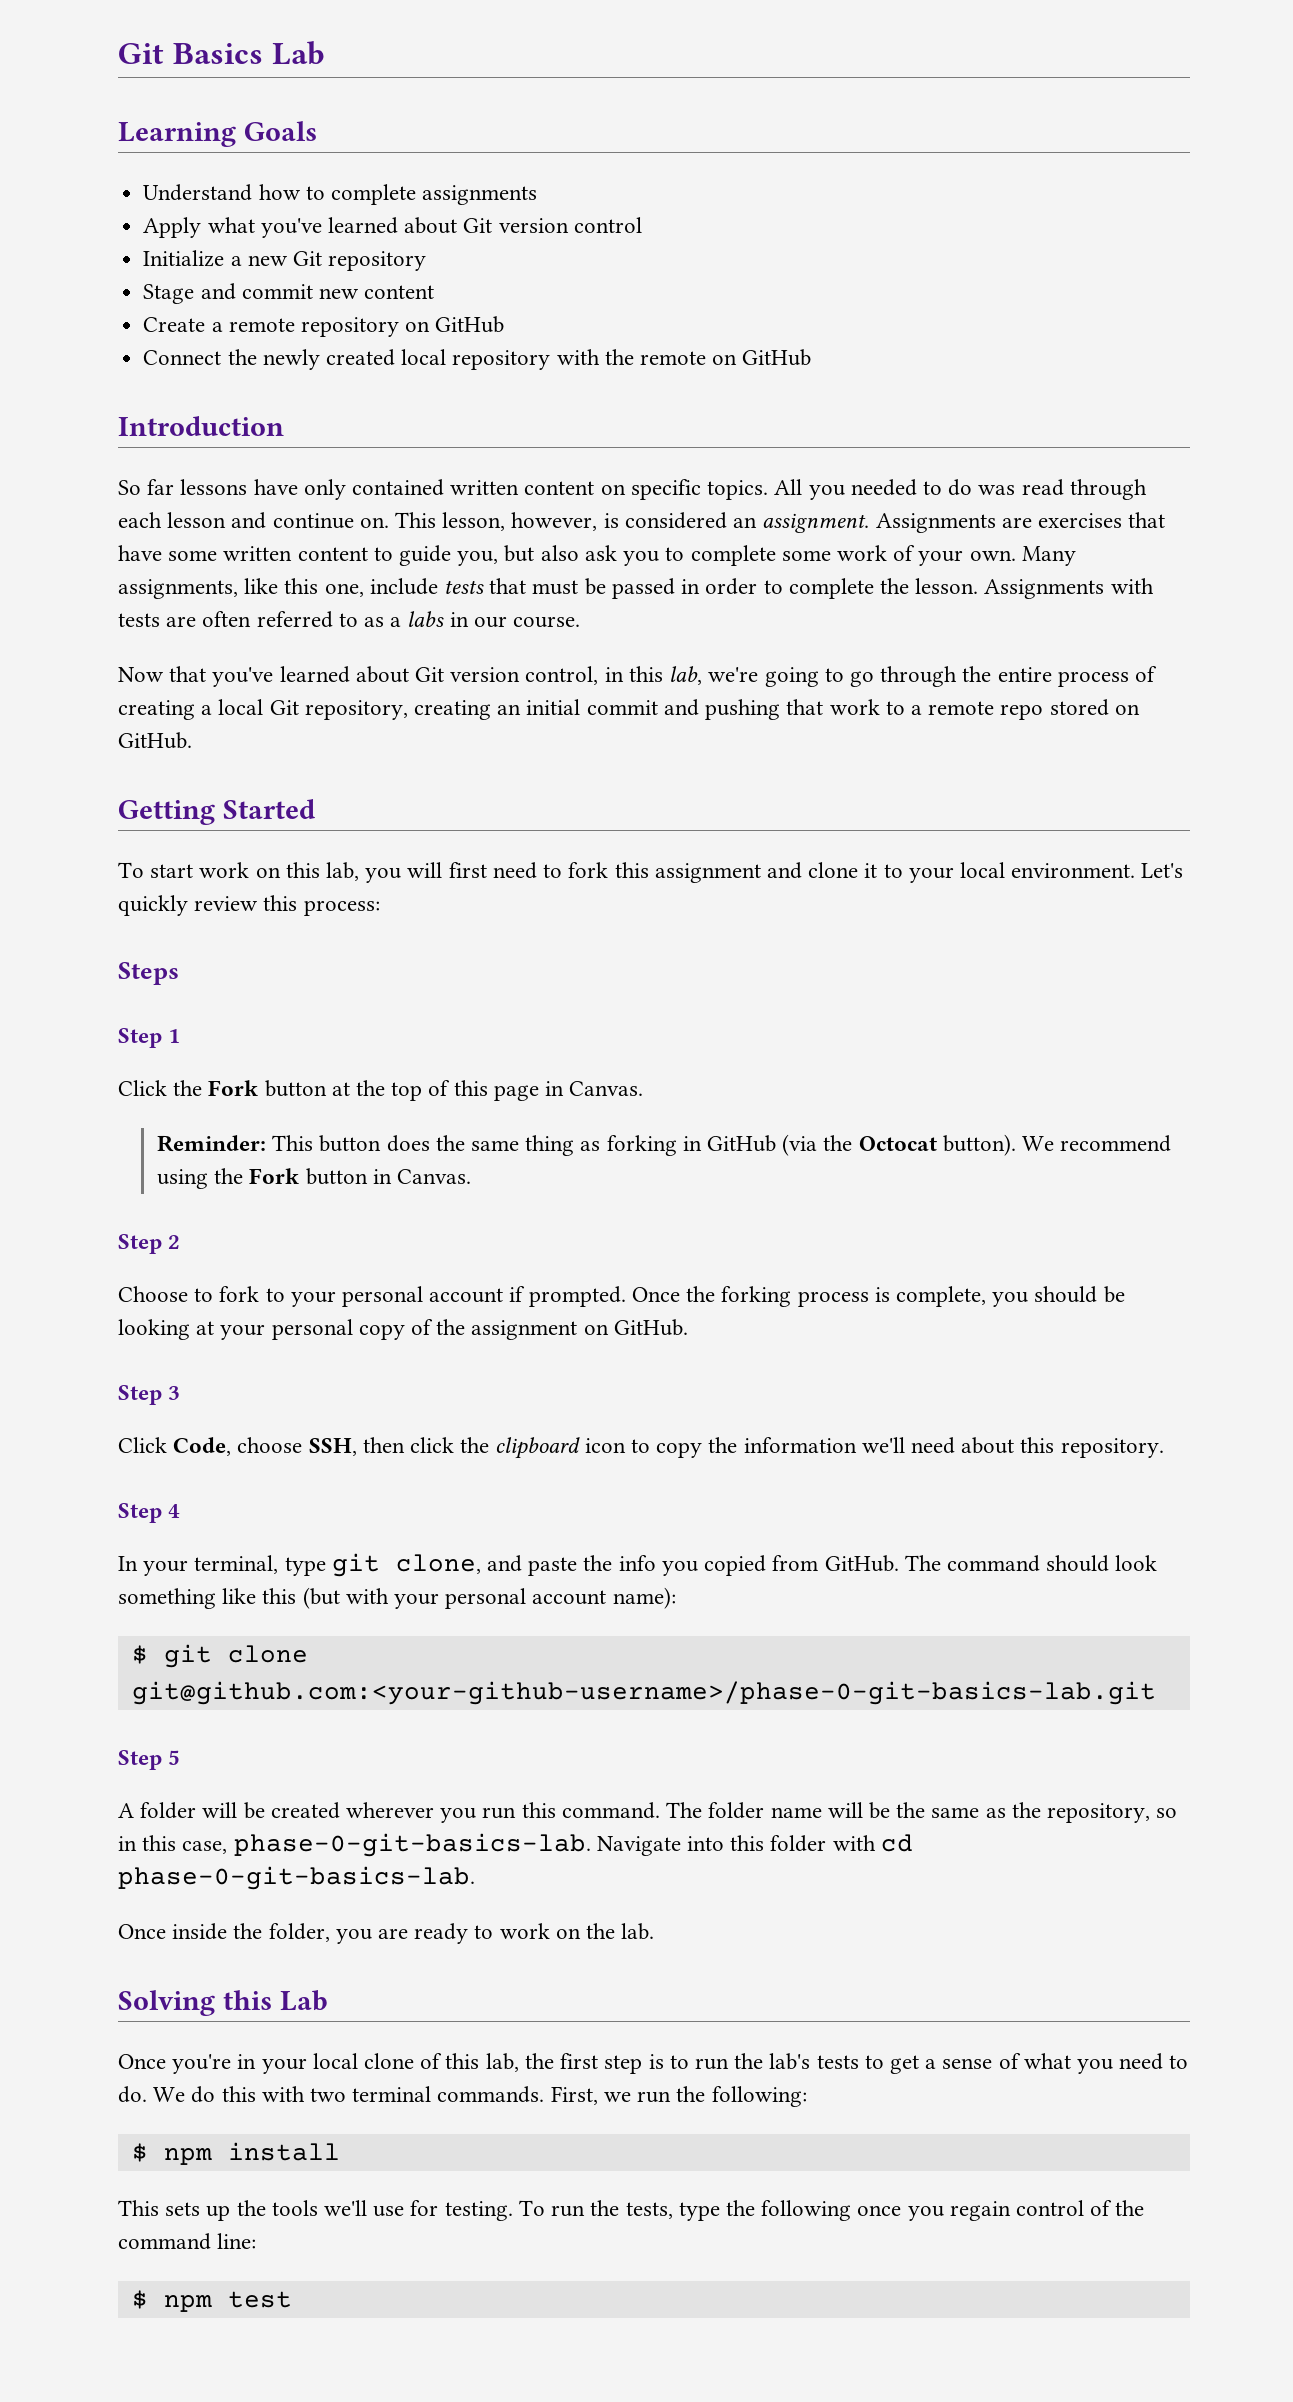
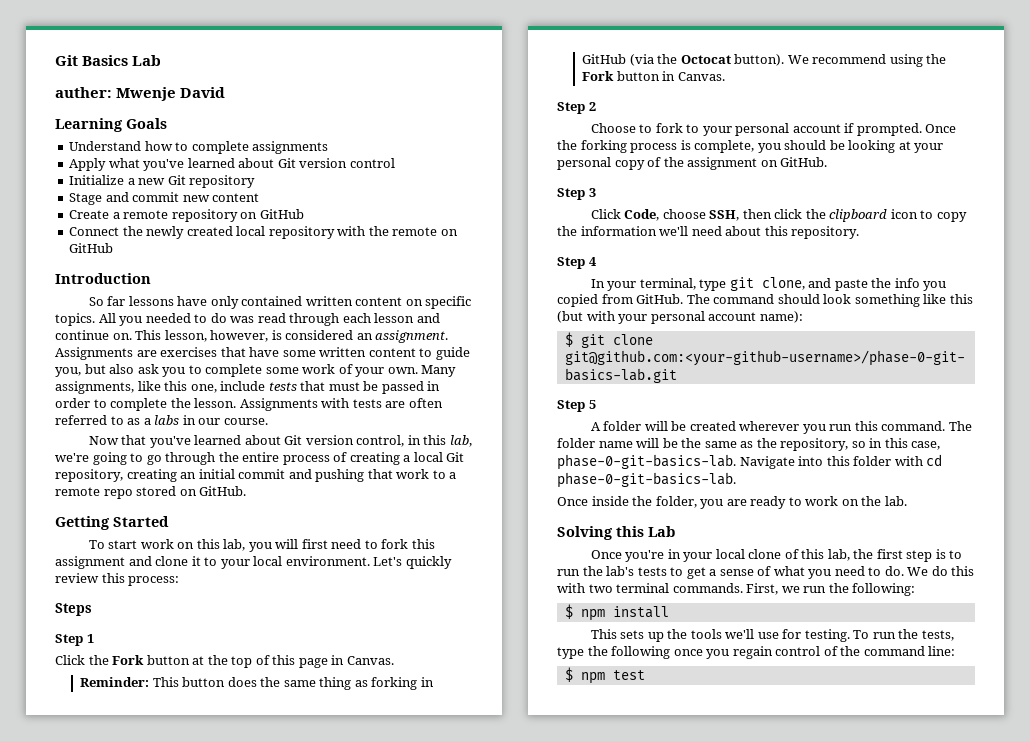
+ auther: Mwenje David

